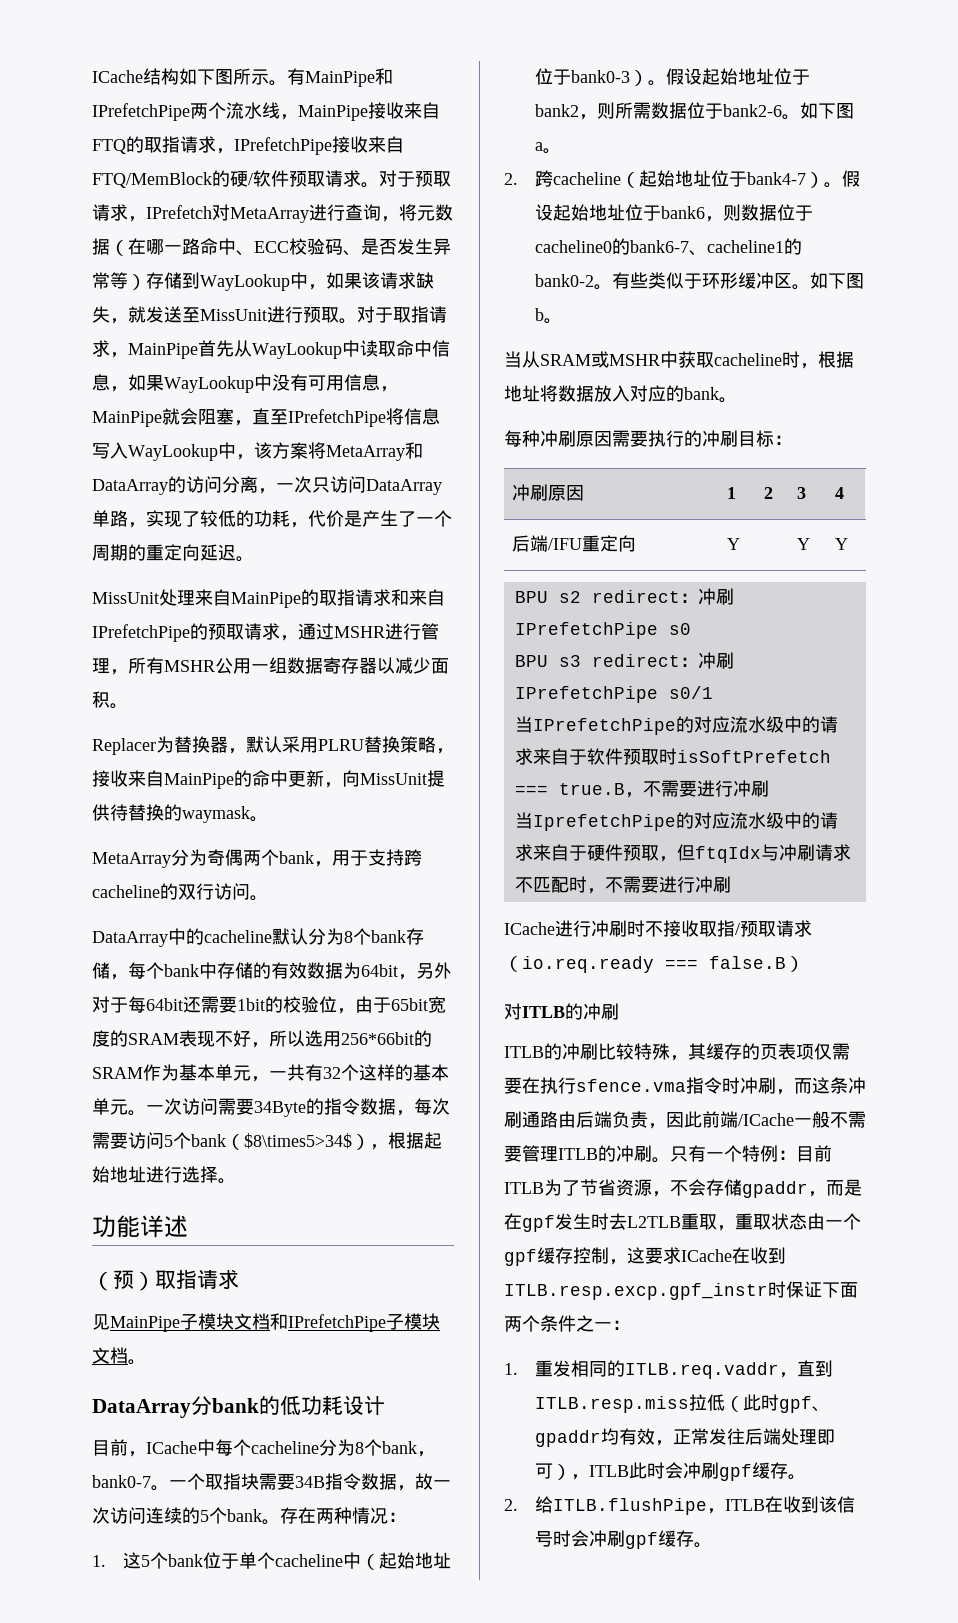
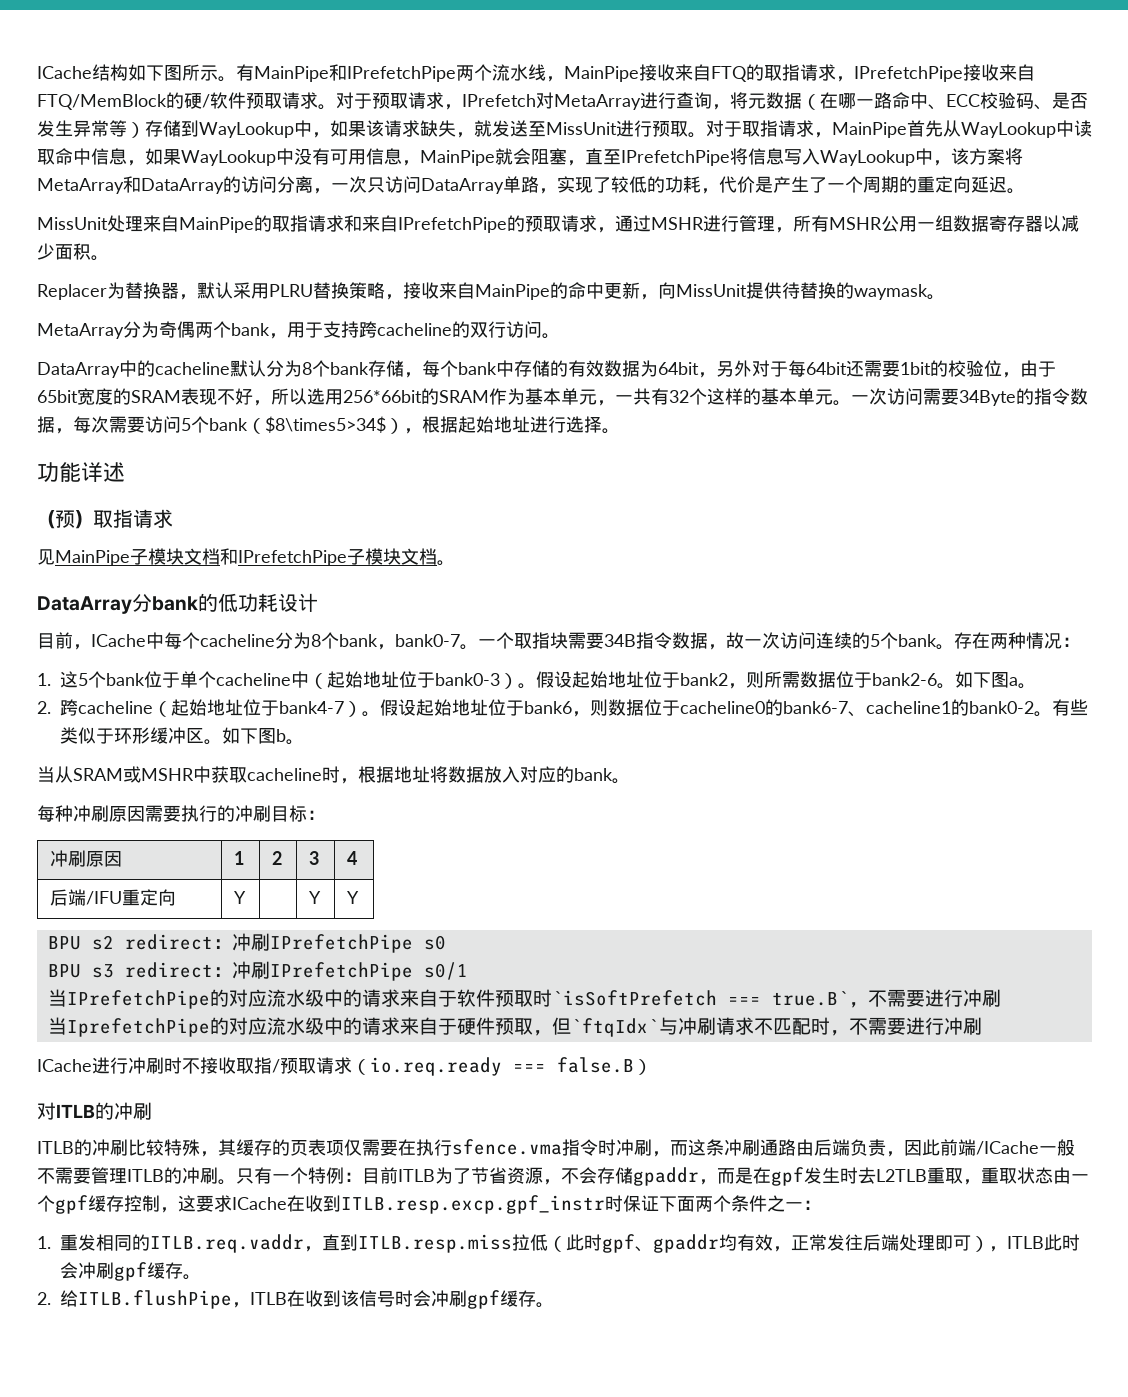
- 当IPrefetchPipe的对应流水级中的请求来自于软件预取时isSoftPrefetch === true.B，不需要进行冲刷
+ 当IPrefetchPipe的对应流水级中的请求来自于软件预取时`isSoftPrefetch === true.B`，不需要进行冲刷
- 当IprefetchPipe的对应流水级中的请求来自于硬件预取，但ftqIdx与冲刷请求不匹配时，不需要进行冲刷
+ 当IprefetchPipe的对应流水级中的请求来自于硬件预取，但`ftqIdx`与冲刷请求不匹配时，不需要进行冲刷

